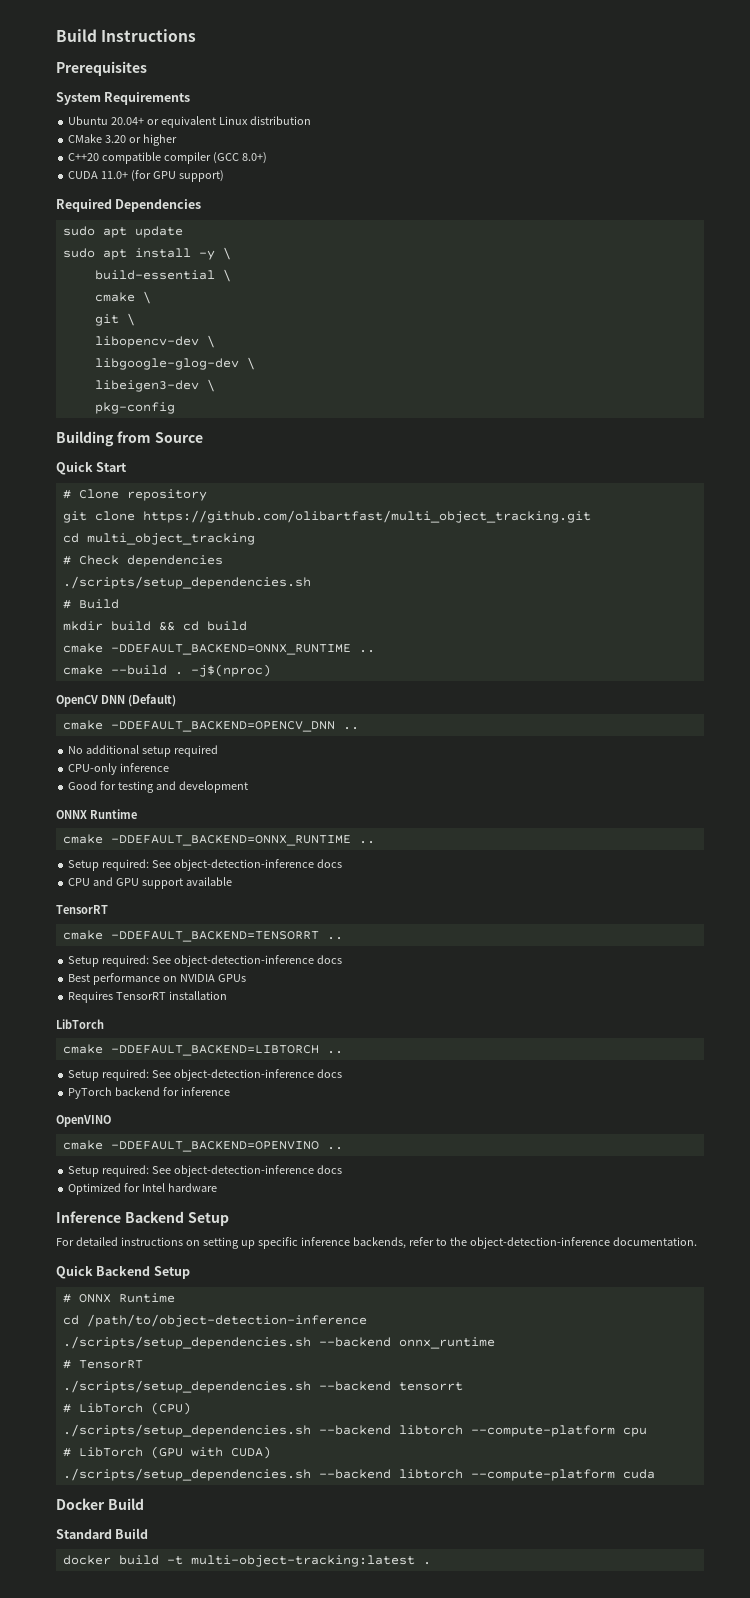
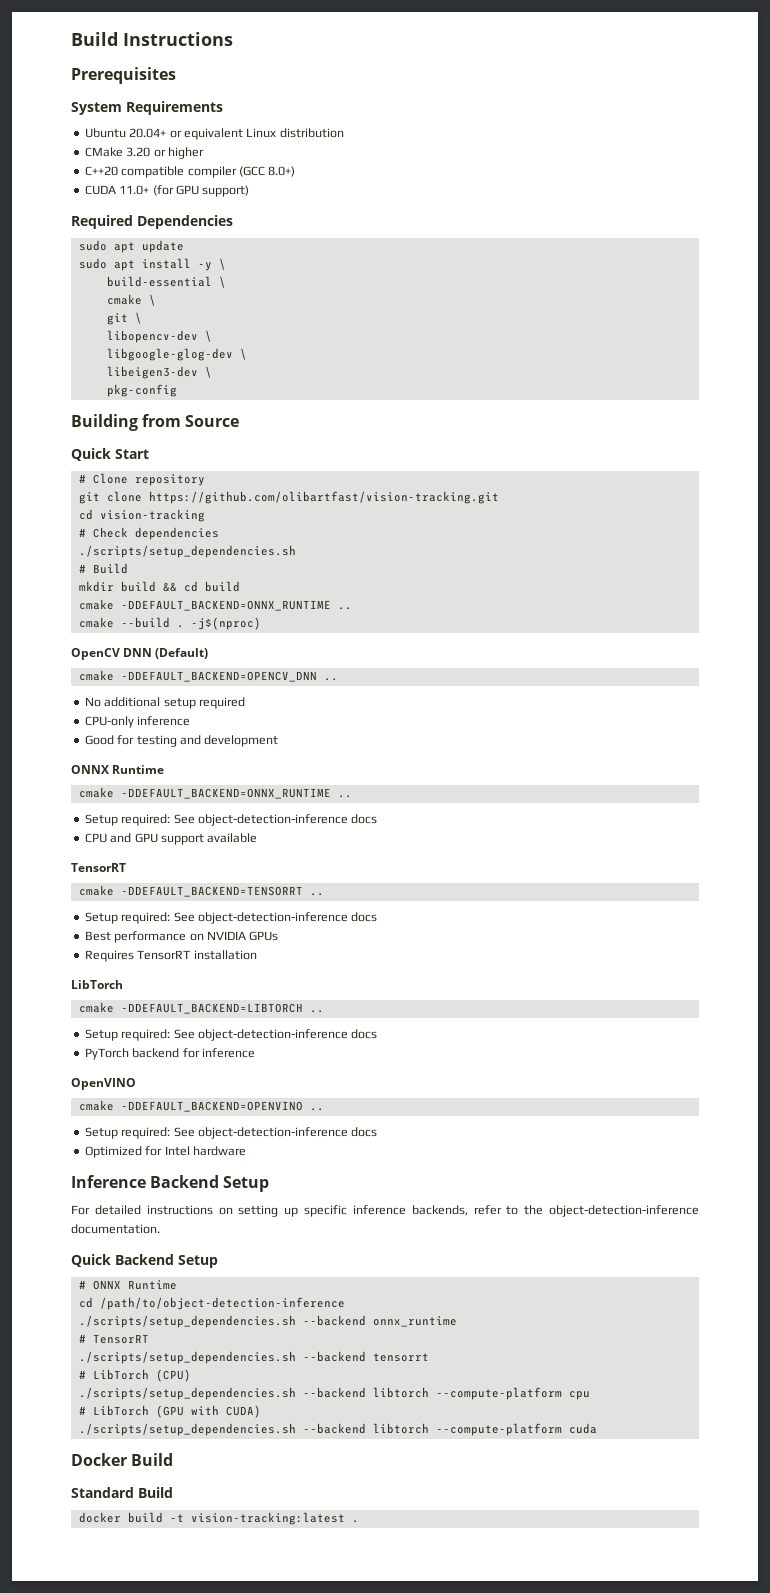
- git clone https://github.com/olibartfast/multi_object_tracking.git
- cd multi_object_tracking
+ git clone https://github.com/olibartfast/vision-tracking.git
+ cd vision-tracking
- docker build -t multi-object-tracking:latest .
+ docker build -t vision-tracking:latest .

